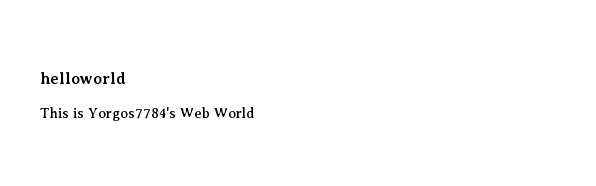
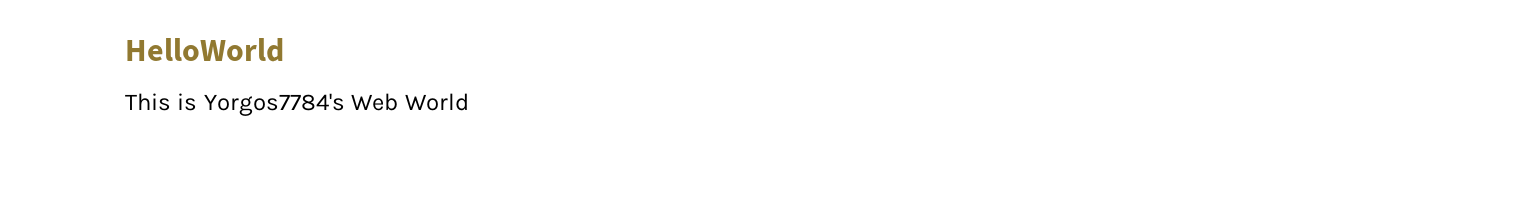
- helloworld
+ HelloWorld

